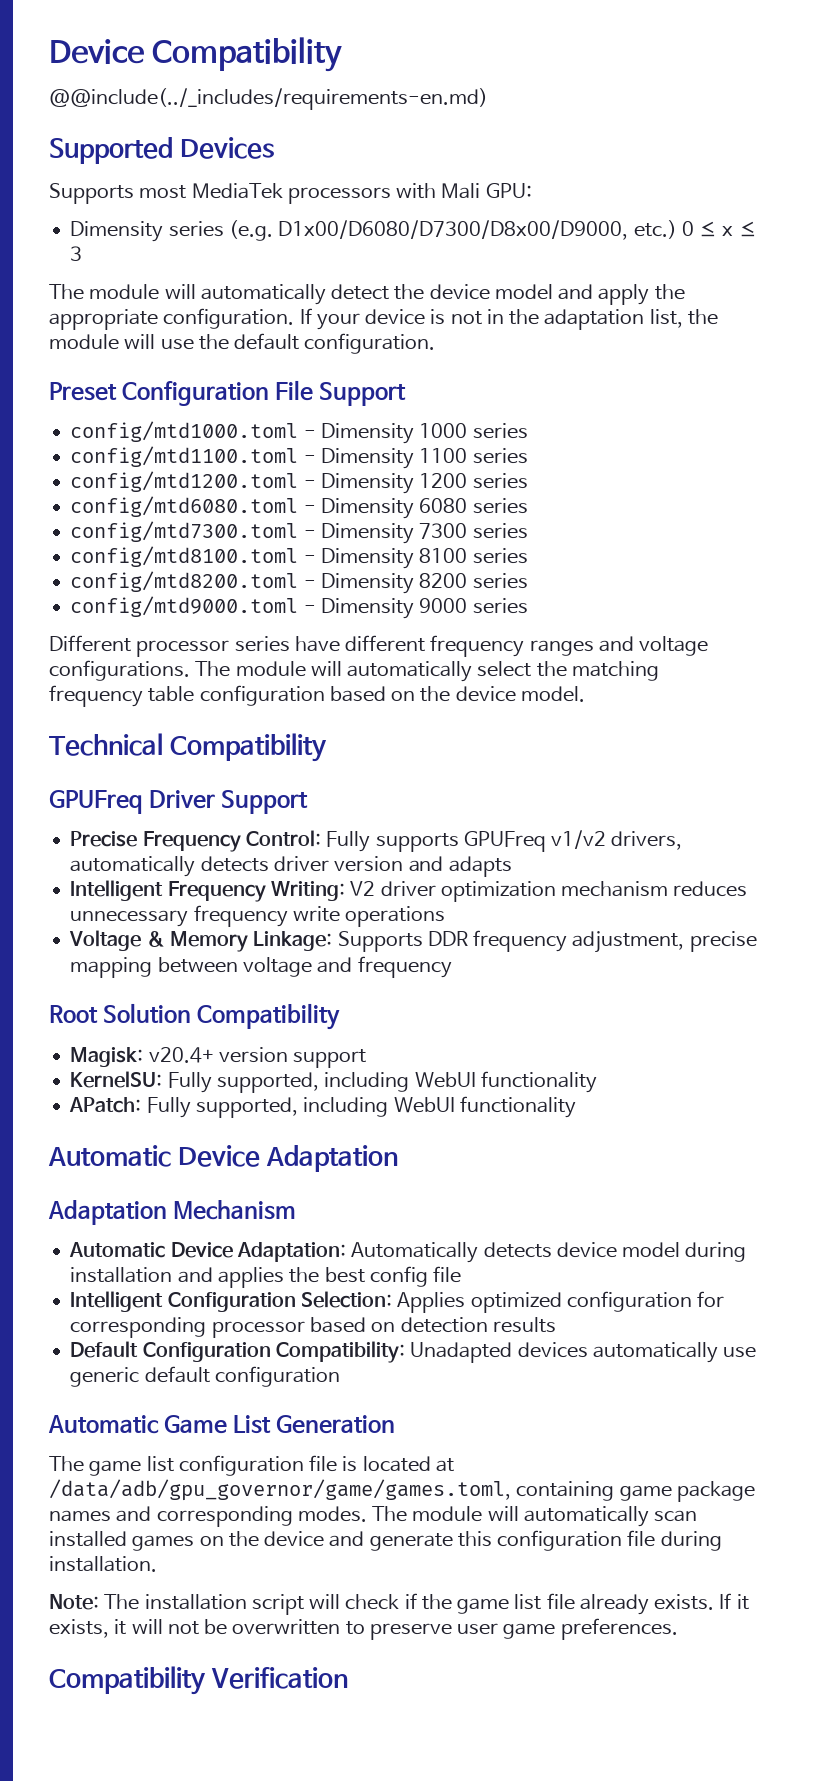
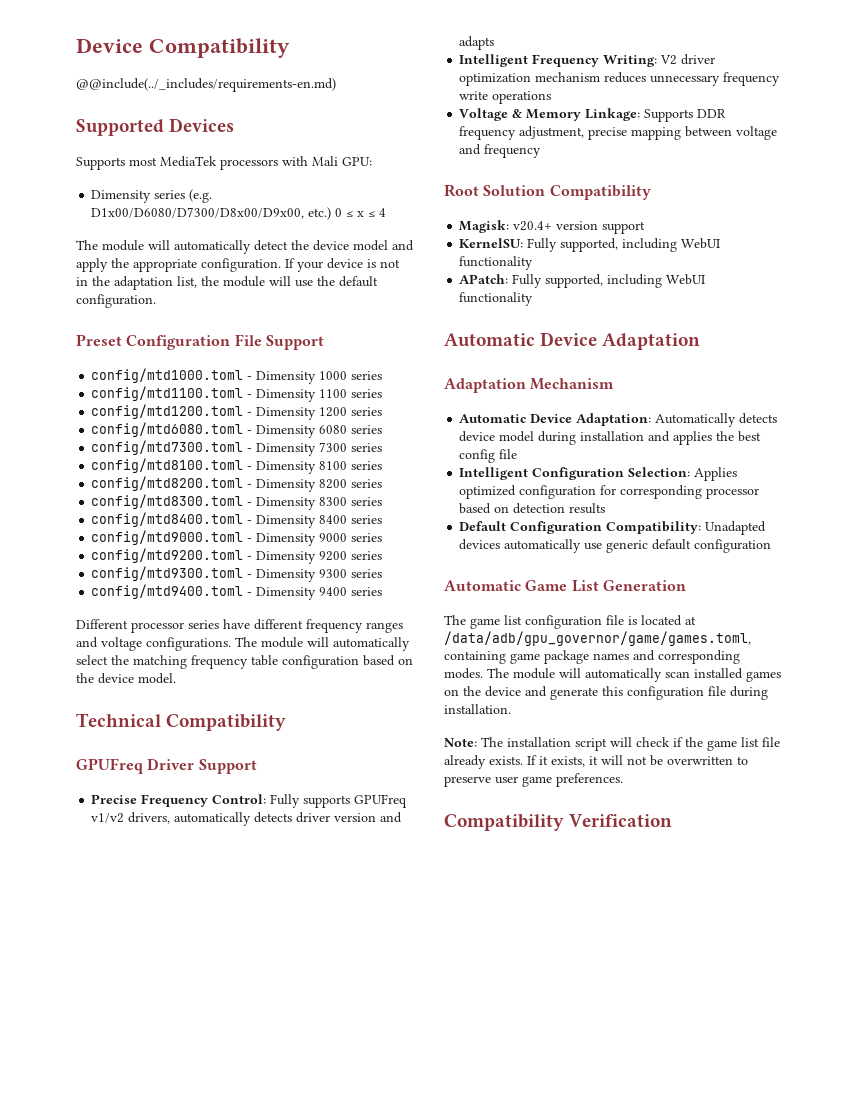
- Dimensity series (e.g. D1x00/D6080/D7300/D8x00/D9000, etc.) 0 ≤ x ≤ 3
+ Dimensity series (e.g. D1x00/D6080/D7300/D8x00/D9x00, etc.) 0 ≤ x ≤ 4
+ config/mtd8300.toml - Dimensity 8300 series
+ config/mtd8400.toml - Dimensity 8400 series
+ config/mtd9200.toml - Dimensity 9200 series
+ config/mtd9300.toml - Dimensity 9300 series
+ config/mtd9400.toml - Dimensity 9400 series

